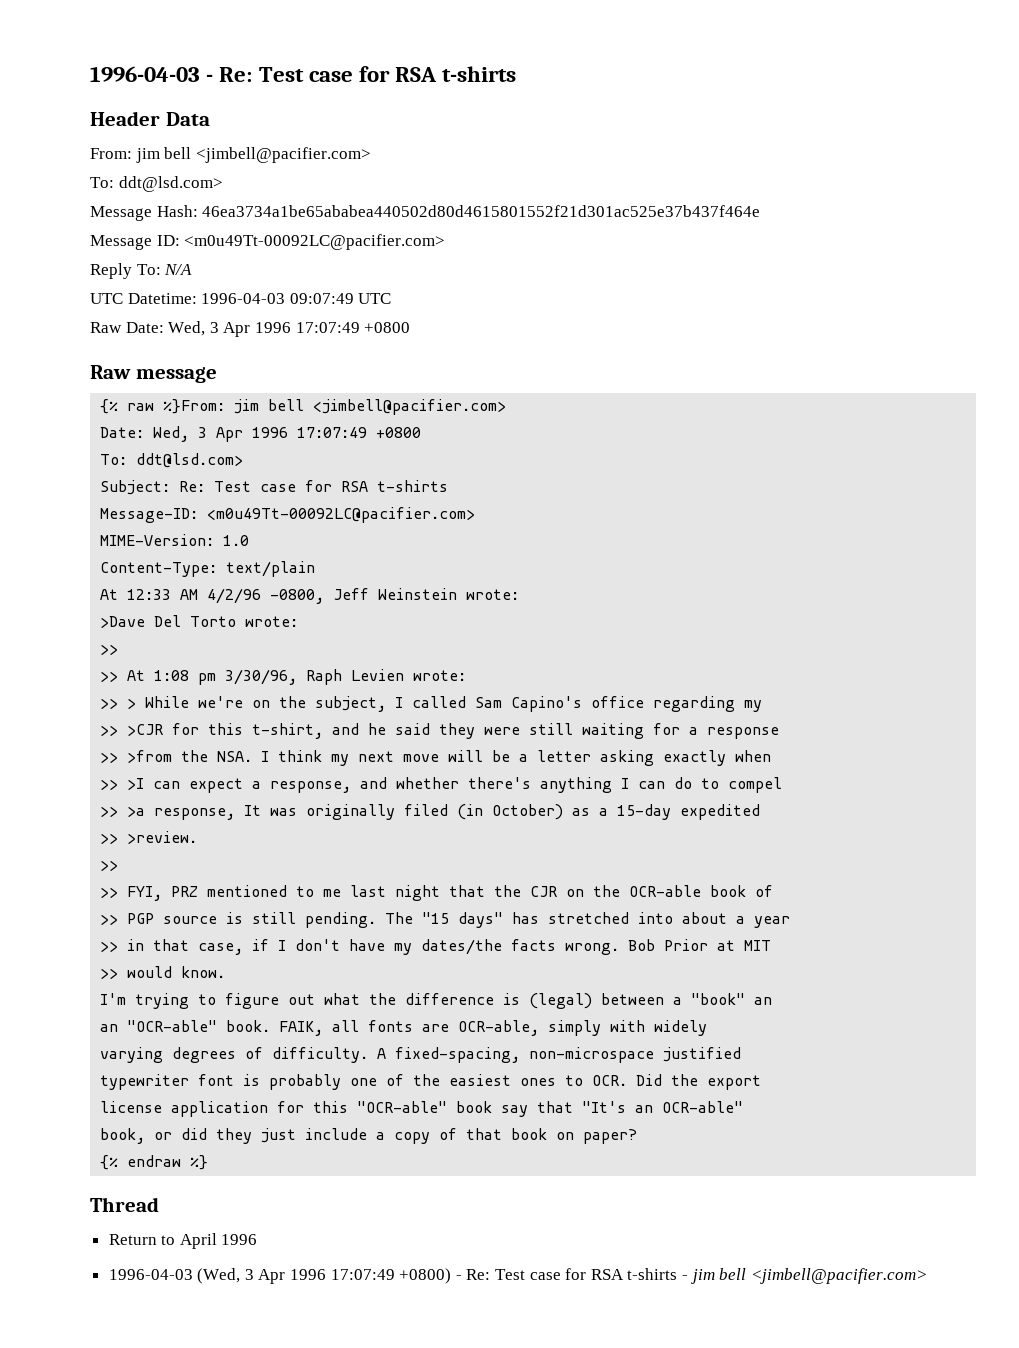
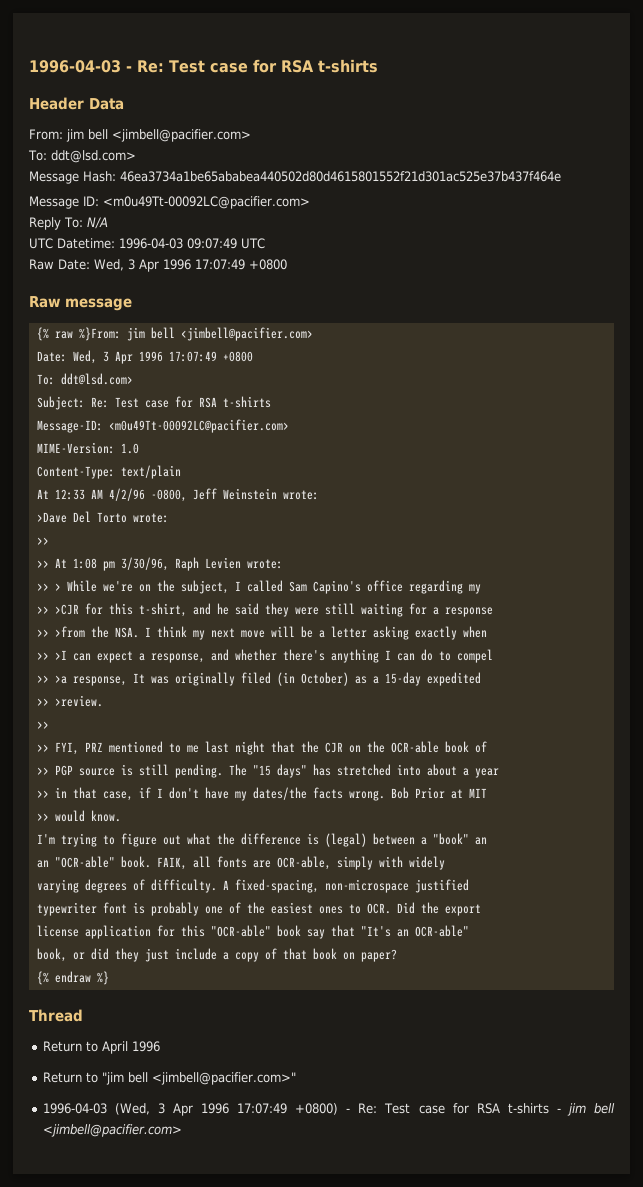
+ Return to "jim bell <jimbell@pacifier.com>"

